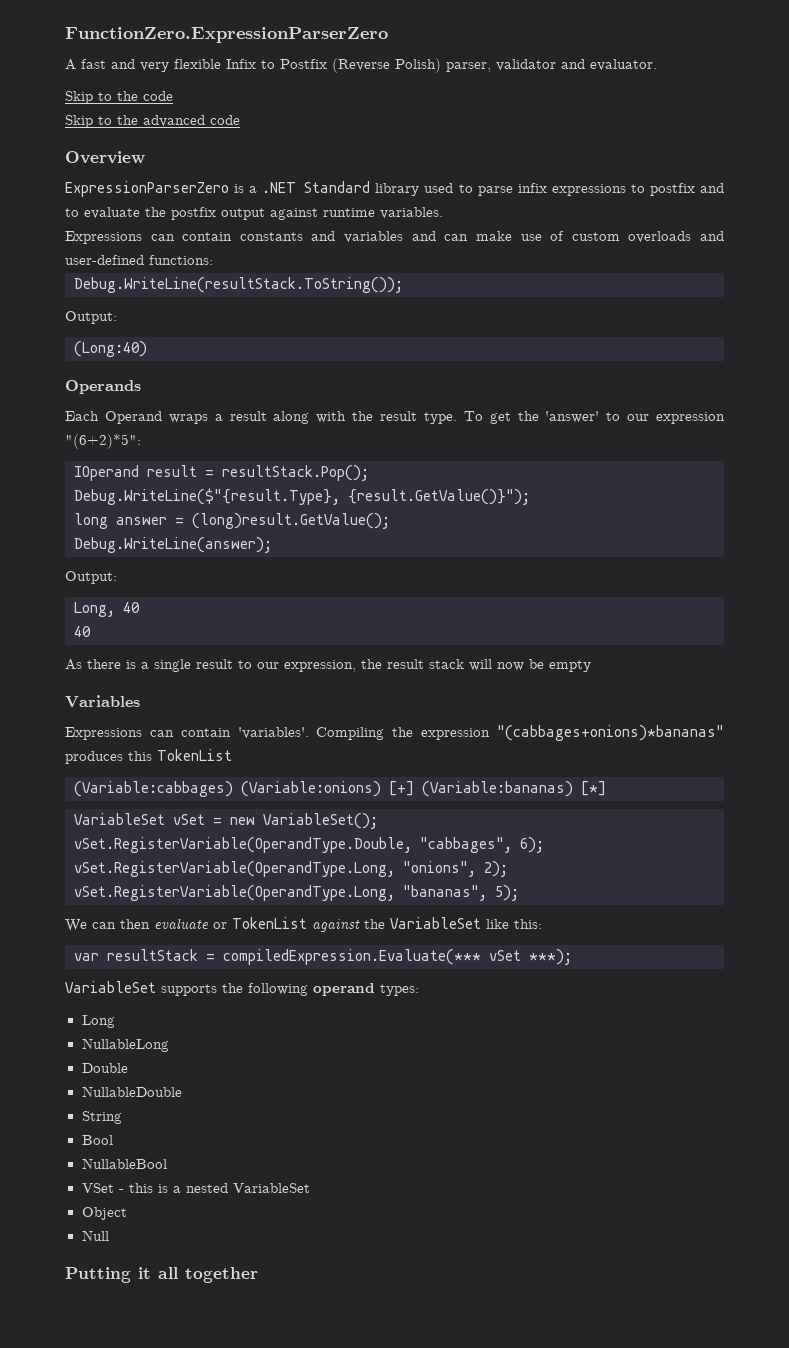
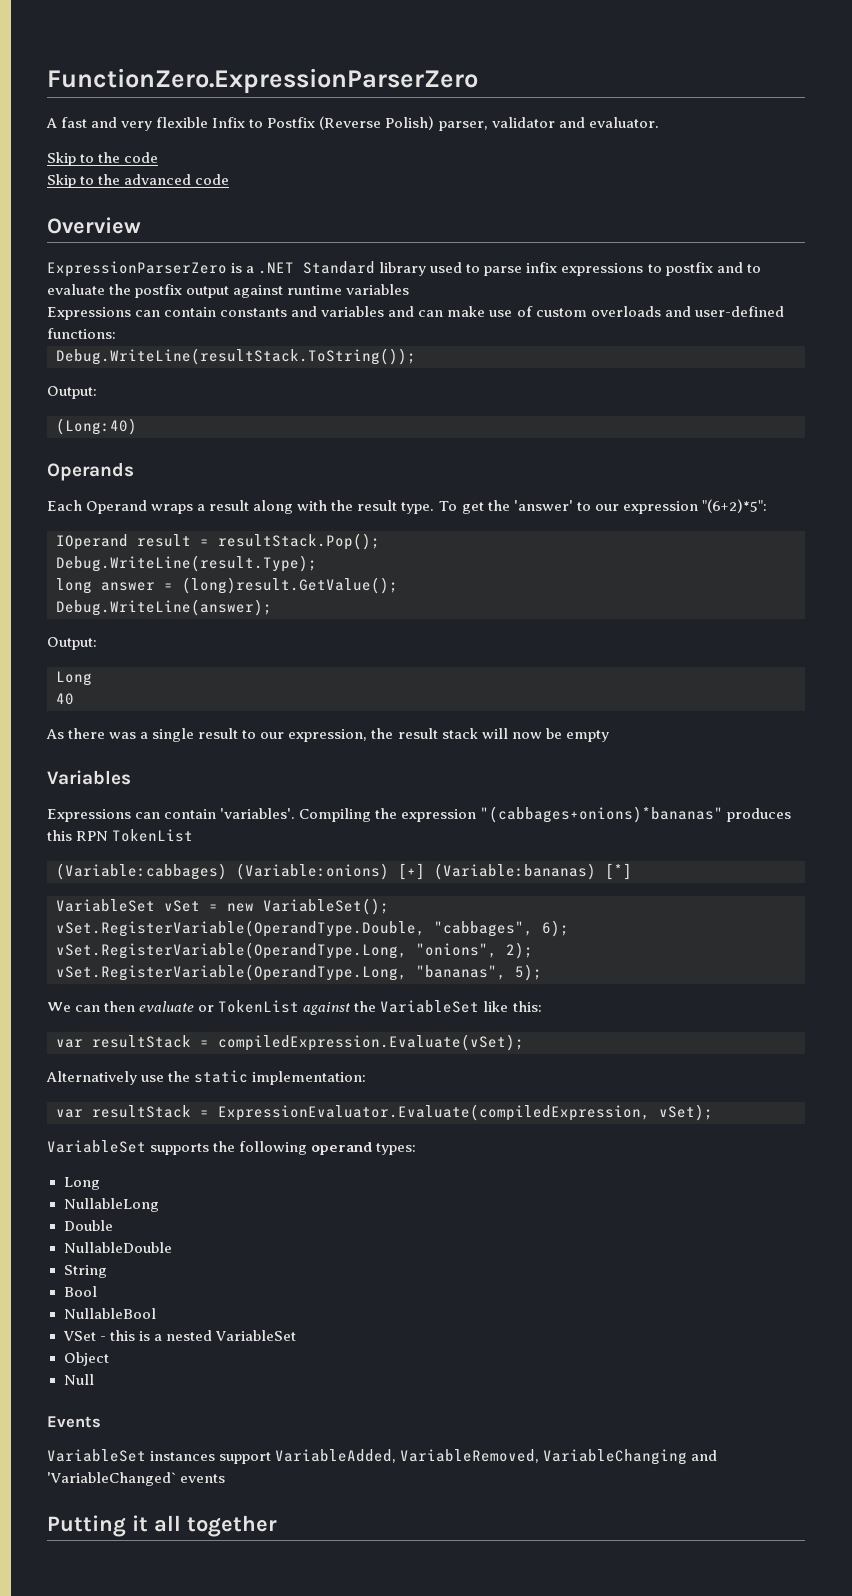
- ExpressionParserZero is a .NET Standard library used to parse infix expressions to postfix and to evaluate the postfix output against runtime variables.
+ ExpressionParserZero is a .NET Standard library used to parse infix expressions to postfix and to evaluate the postfix output against runtime variables
- Debug.WriteLine($"{result.Type}, {result.GetValue()}");
+ Debug.WriteLine(result.Type);
  Debug.WriteLine(answer);
  Output:
- Long, 40
+ Long
- As there is a single result to our expression, the result stack will now be empty
+ As there was a single result to our expression, the result stack will now be empty
- Compiling the expression "(cabbages+onions)*bananas" produces this TokenList
+ Compiling the expression "(cabbages+onions)*bananas" produces this RPN TokenList
- var resultStack = compiledExpression.Evaluate(*** vSet ***);
+ var resultStack = compiledExpression.Evaluate(vSet);
+ Alternatively use the static implementation:
+ var resultStack = ExpressionEvaluator.Evaluate(compiledExpression, vSet);
+ Events
+ VariableSet instances support VariableAdded, VariableRemoved, VariableChanging and 'VariableChanged` events

